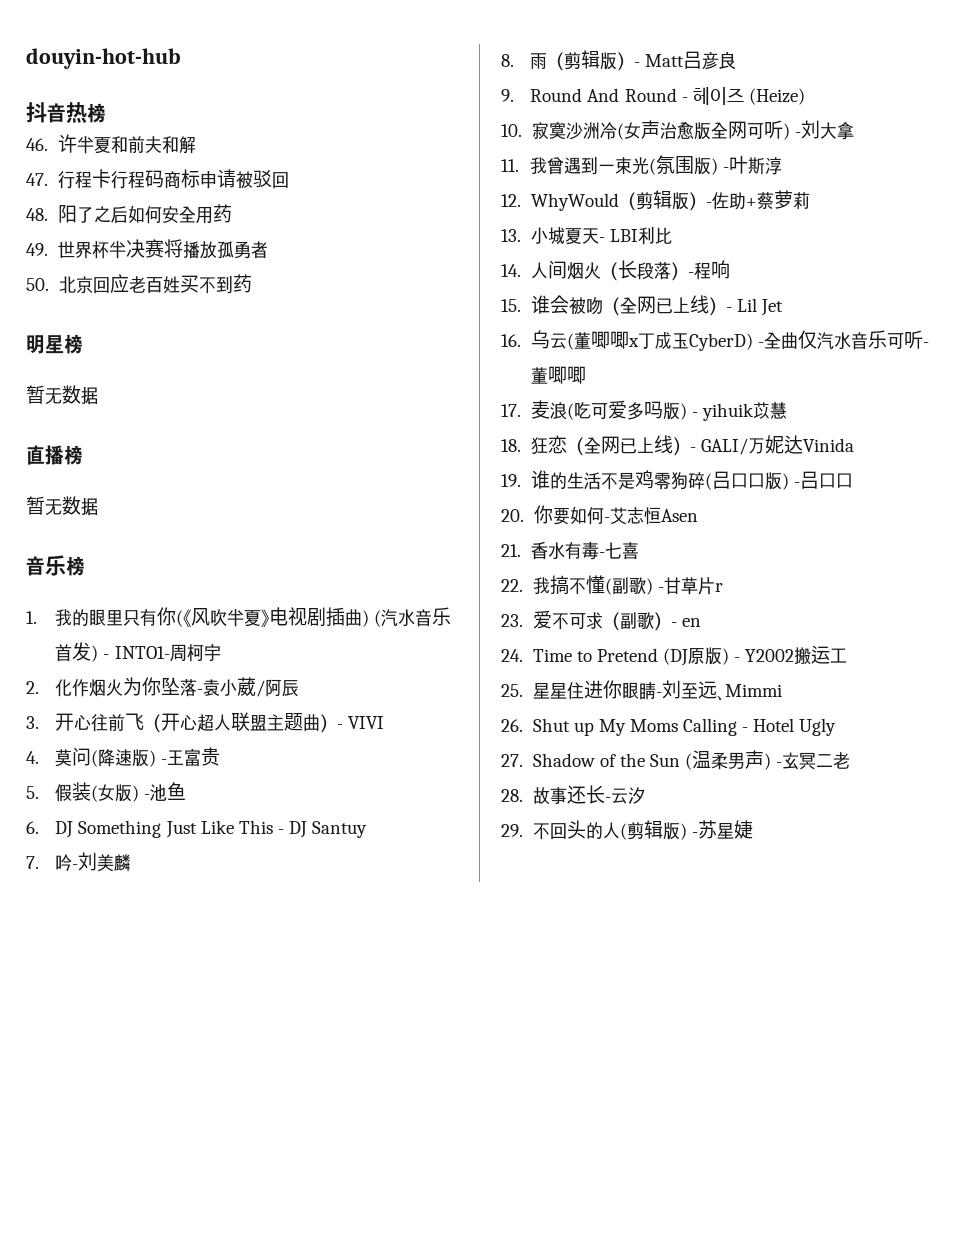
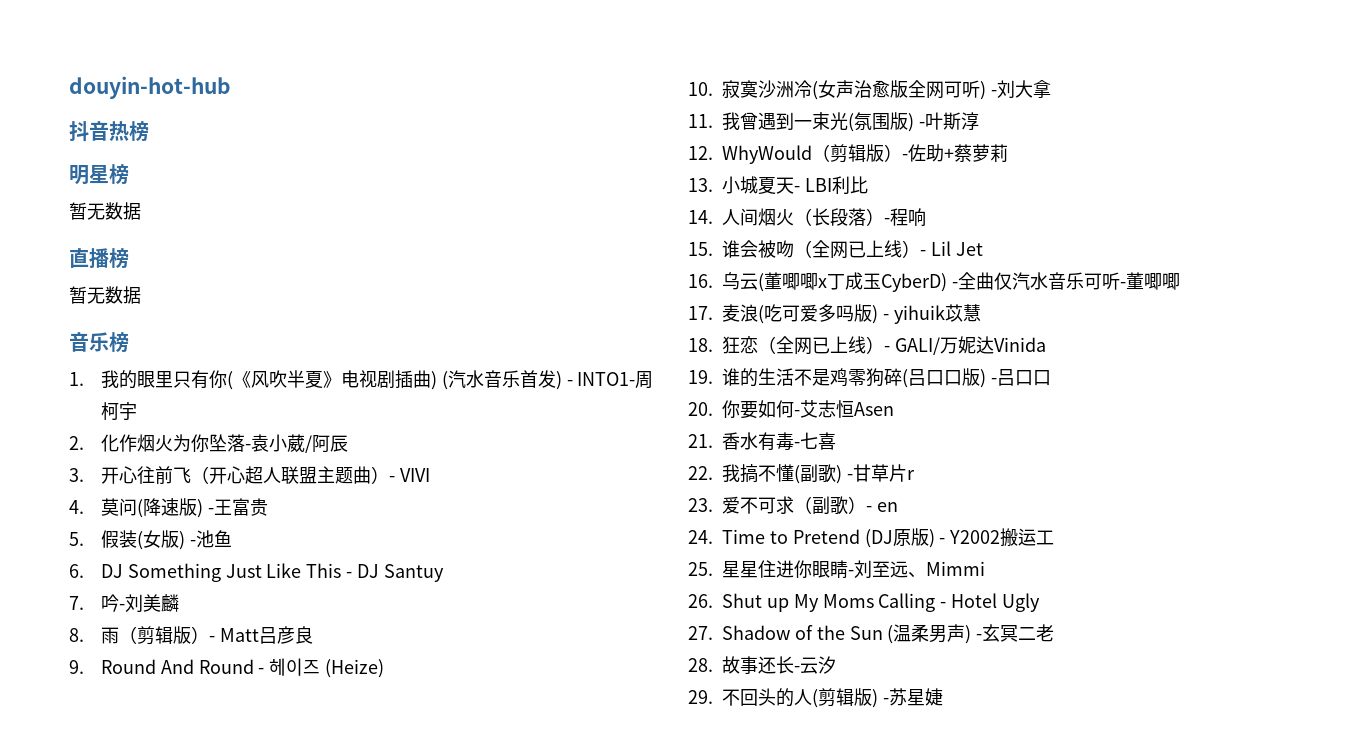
- 46.许半夏和前夫和解
- 47.行程卡行程码商标申请被驳回
- 48.阳了之后如何安全用药
- 49.世界杯半决赛将播放孤勇者
- 50.北京回应老百姓买不到药

